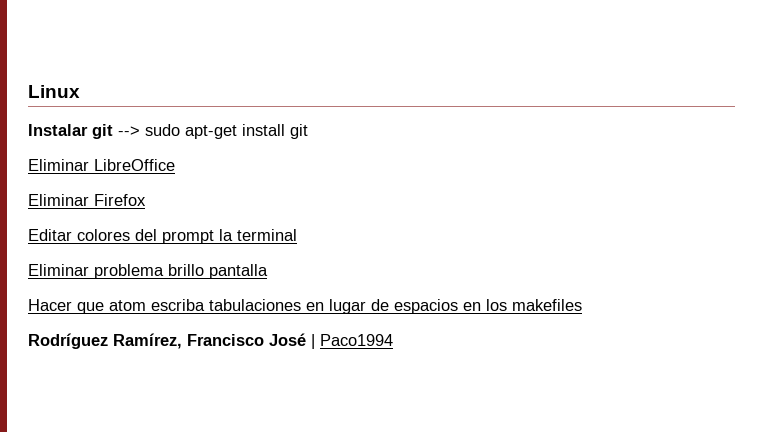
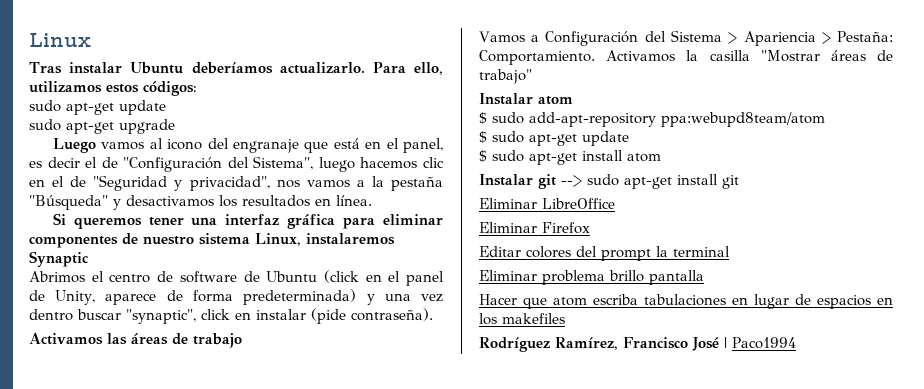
+ Tras instalar Ubuntu deberíamos actualizarlo. Para ello, utilizamos estos códigos:
+ sudo apt-get update
+ sudo apt-get upgrade
+ Luego vamos al icono del engranaje que está en el panel, es decir el de "Configuración del Sistema", luego hacemos clic en el de "Seguridad y privacidad", nos vamos a la pestaña "Búsqueda" y desactivamos los resultados en línea.
+ Si queremos tener una interfaz gráfica para eliminar componentes de nuestro sistema Linux, instalaremos Synaptic
+ Abrimos el centro de software de Ubuntu (click en el panel de Unity, aparece de forma predeterminada) y una vez dentro buscar "synaptic", click en instalar (pide contraseña).
+ Activamos las áreas de trabajo
+ Vamos a Configuración del Sistema > Apariencia > Pestaña: Comportamiento. Activamos la casilla "Mostrar áreas de trabajo"
+ Instalar atom
+ $ sudo add-apt-repository ppa:webupd8team/atom
+ $ sudo apt-get update
+ $ sudo apt-get install atom

